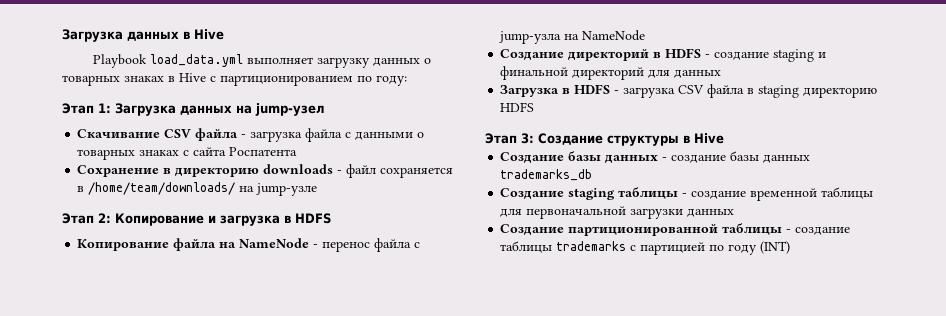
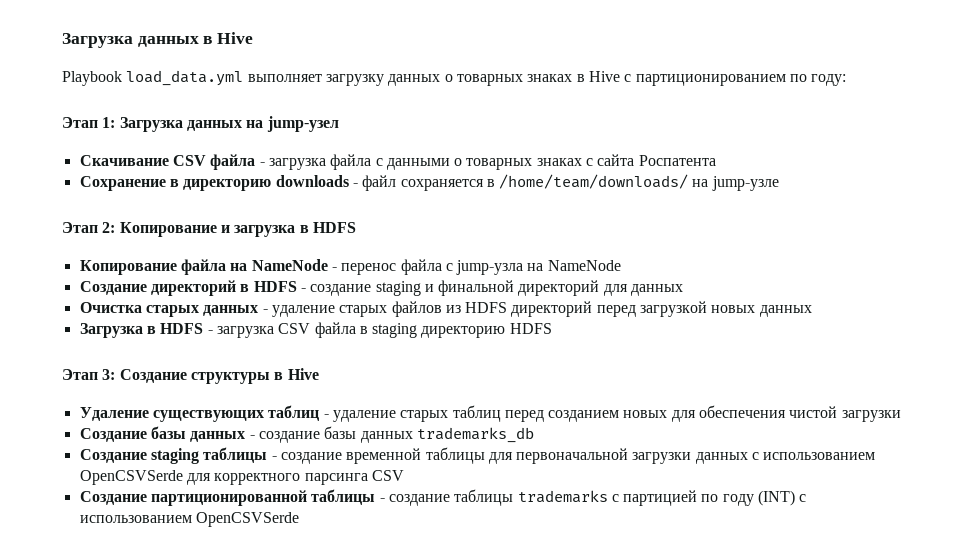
+ Очистка старых данных - удаление старых файлов из HDFS директорий перед загрузкой новых данных
+ Удаление существующих таблиц - удаление старых таблиц перед созданием новых для обеспечения чистой загрузки
- Создание staging таблицы - создание временной таблицы для первоначальной загрузки данных
+ Создание staging таблицы - создание временной таблицы для первоначальной загрузки данных с использованием OpenCSVSerde для корректного парсинга CSV
- Создание партиционированной таблицы - создание таблицы trademarks с партицией по году (INT)
+ Создание партиционированной таблицы - создание таблицы trademarks с партицией по году (INT) с использованием OpenCSVSerde

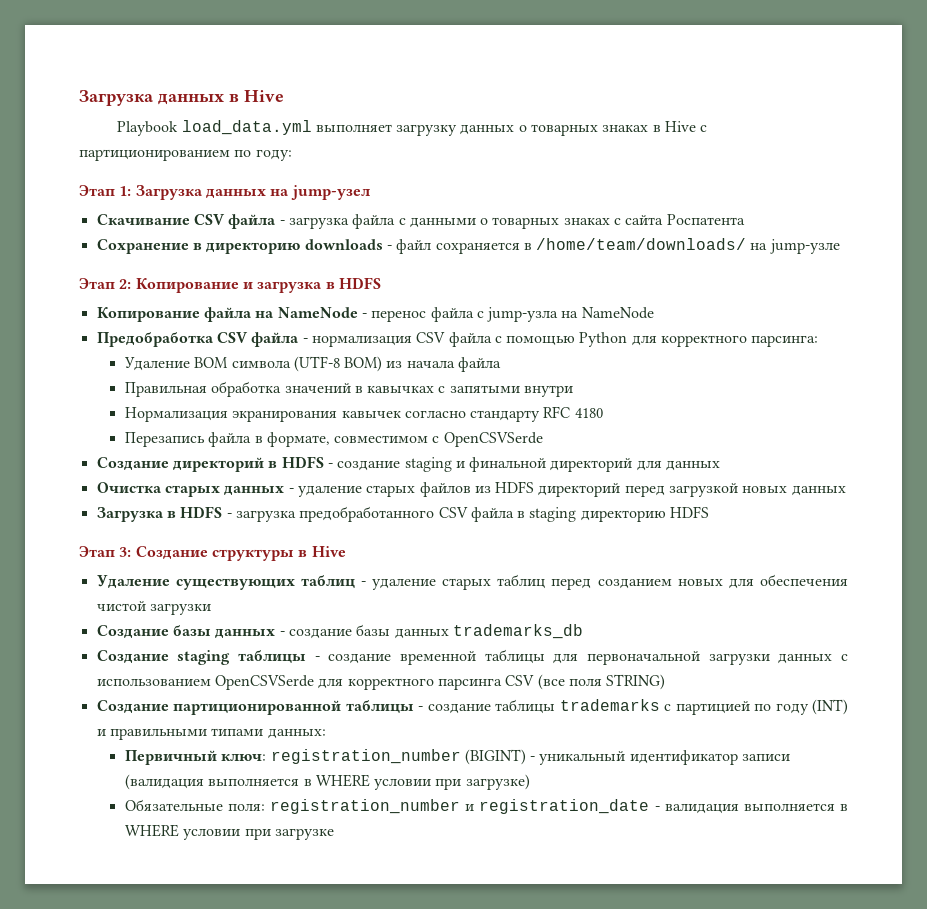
+ Предобработка CSV файла - нормализация CSV файла с помощью Python для корректного парсинга:
+ Удаление BOM символа (UTF-8 BOM) из начала файла
+ Правильная обработка значений в кавычках с запятыми внутри
+ Нормализация экранирования кавычек согласно стандарту RFC 4180
+ Перезапись файла в формате, совместимом с OpenCSVSerde
- Загрузка в HDFS - загрузка CSV файла в staging директорию HDFS
+ Загрузка в HDFS - загрузка предобработанного CSV файла в staging директорию HDFS
- Создание staging таблицы - создание временной таблицы для первоначальной загрузки данных с использованием OpenCSVSerde для корректного парсинга CSV
+ Создание staging таблицы - создание временной таблицы для первоначальной загрузки данных с использованием OpenCSVSerde для корректного парсинга CSV (все поля STRING)
- Создание партиционированной таблицы - создание таблицы trademarks с партицией по году (INT) с использованием OpenCSVSerde
+ Создание партиционированной таблицы - создание таблицы trademarks с партицией по году (INT) и правильными типами данных:
+ Первичный ключ: registration_number (BIGINT) - уникальный идентификатор записи (валидация выполняется в WHERE условии при загрузке)
+ Обязательные поля: registration_number и registration_date - валидация выполняется в WHERE условии при загрузке

